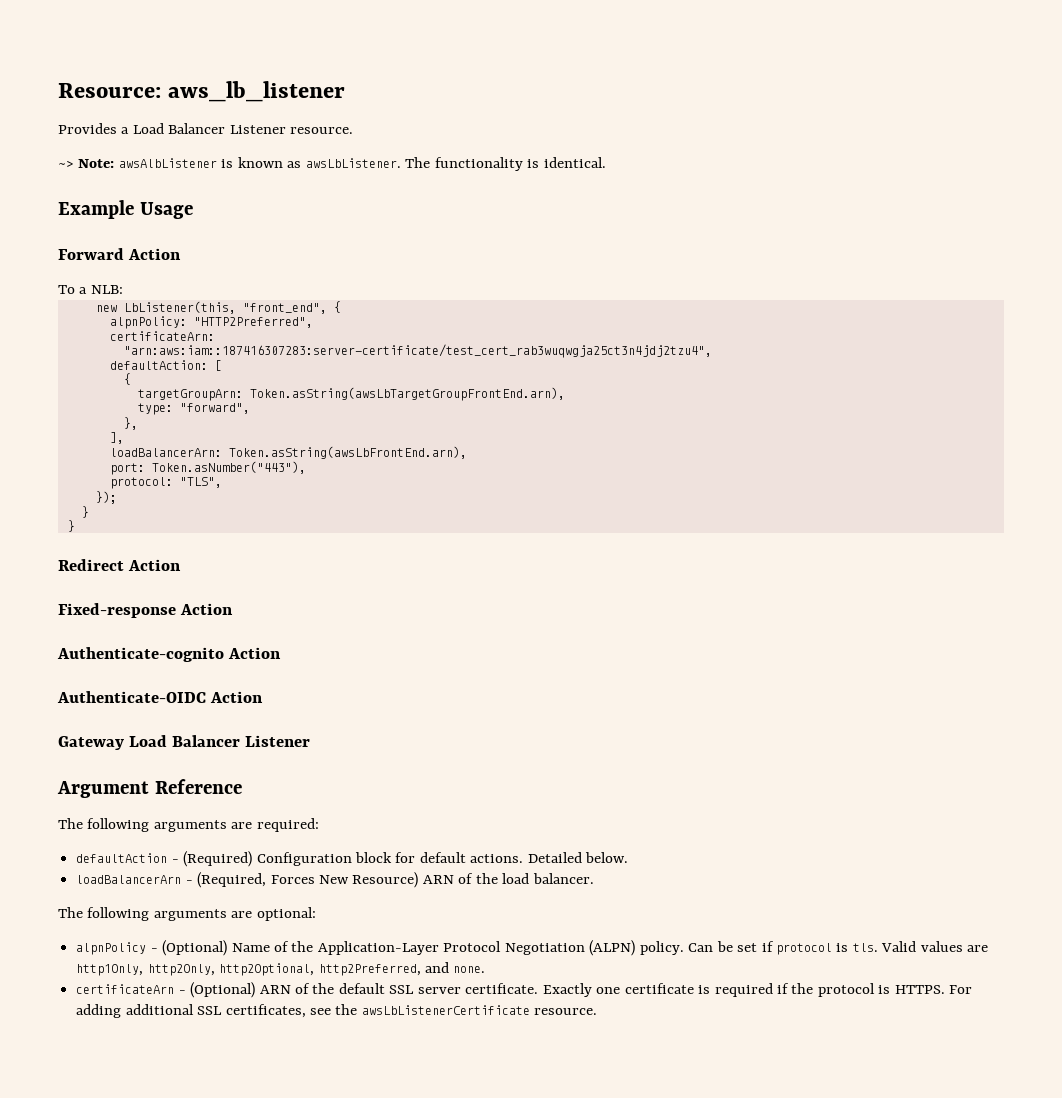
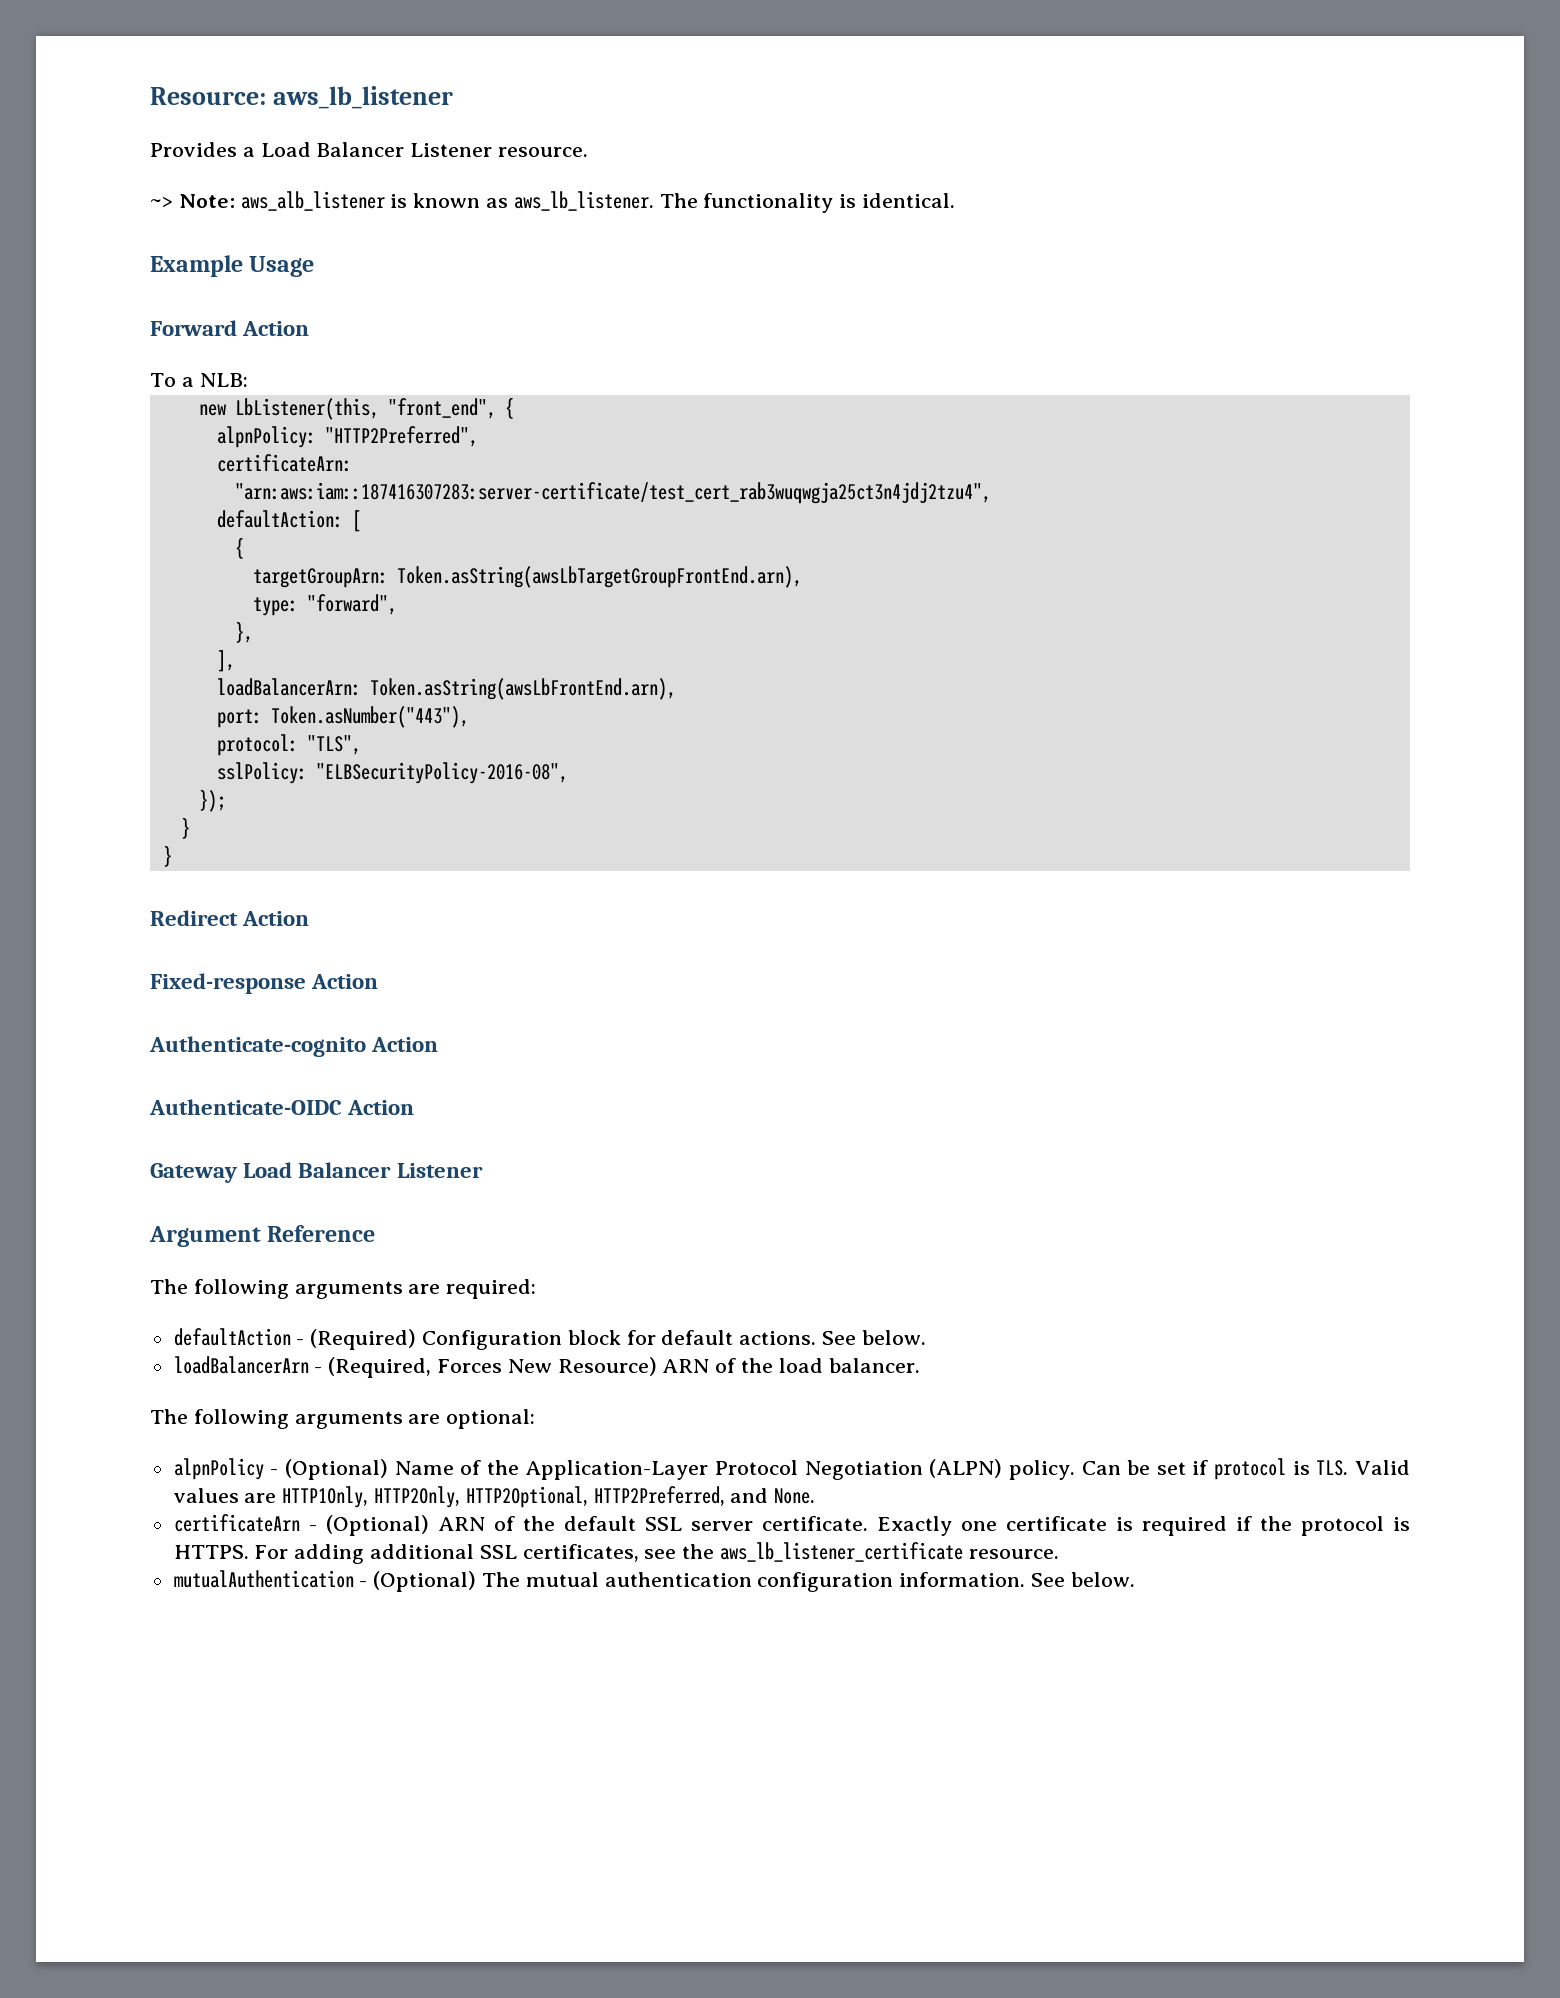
- ~> Note: awsAlbListener is known as awsLbListener.
+ ~> Note: aws_alb_listener is known as aws_lb_listener.
+ sslPolicy: "ELBSecurityPolicy-2016-08",
- defaultAction - (Required) Configuration block for default actions. Detailed below.
+ defaultAction - (Required) Configuration block for default actions. See below.
- Can be set if protocol is tls. Valid values are http1Only, http2Only, http2Optional, http2Preferred, and none.
+ Can be set if protocol is TLS. Valid values are HTTP1Only, HTTP2Only, HTTP2Optional, HTTP2Preferred, and None.
- For adding additional SSL certificates, see the awsLbListenerCertificate resource.
+ For adding additional SSL certificates, see the aws_lb_listener_certificate resource.
+ mutualAuthentication - (Optional) The mutual authentication configuration information. See below.

